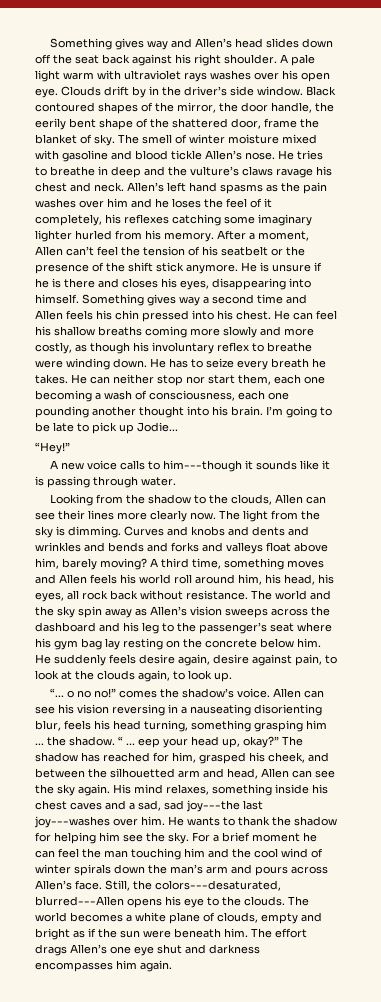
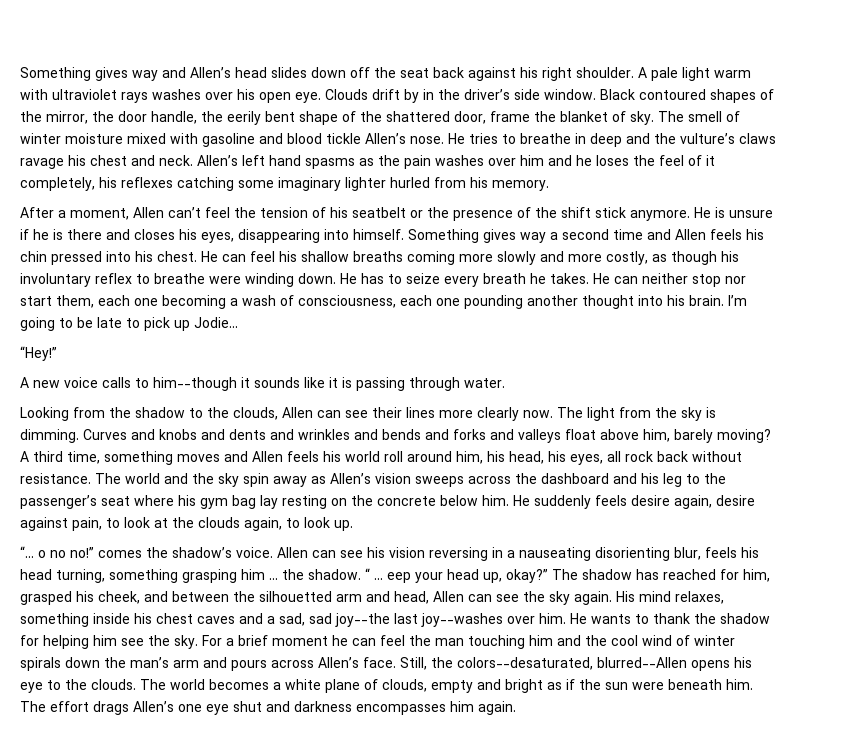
- Allen’s left hand spasms as the pain washes over him and he loses the feel of it completely, his reflexes catching some imaginary lighter hurled from his memory. After a moment, Allen can’t feel the tension of his seatbelt or the presence of the shift stick anymore.
+ Allen’s left hand spasms as the pain washes over him and he loses the feel of it completely, his reflexes catching some imaginary lighter hurled from his memory.
+ After a moment, Allen can’t feel the tension of his seatbelt or the presence of the shift stick anymore.
- A new voice calls to him---though it sounds like it is passing through water.
+ A new voice calls to him--though it sounds like it is passing through water.
- His mind relaxes, something inside his chest caves and a sad, sad joy---the last joy---washes over him.
+ His mind relaxes, something inside his chest caves and a sad, sad joy--the last joy--washes over him.
- Still, the colors---desaturated, blurred---Allen opens his eye to the clouds.
+ Still, the colors--desaturated, blurred--Allen opens his eye to the clouds.

